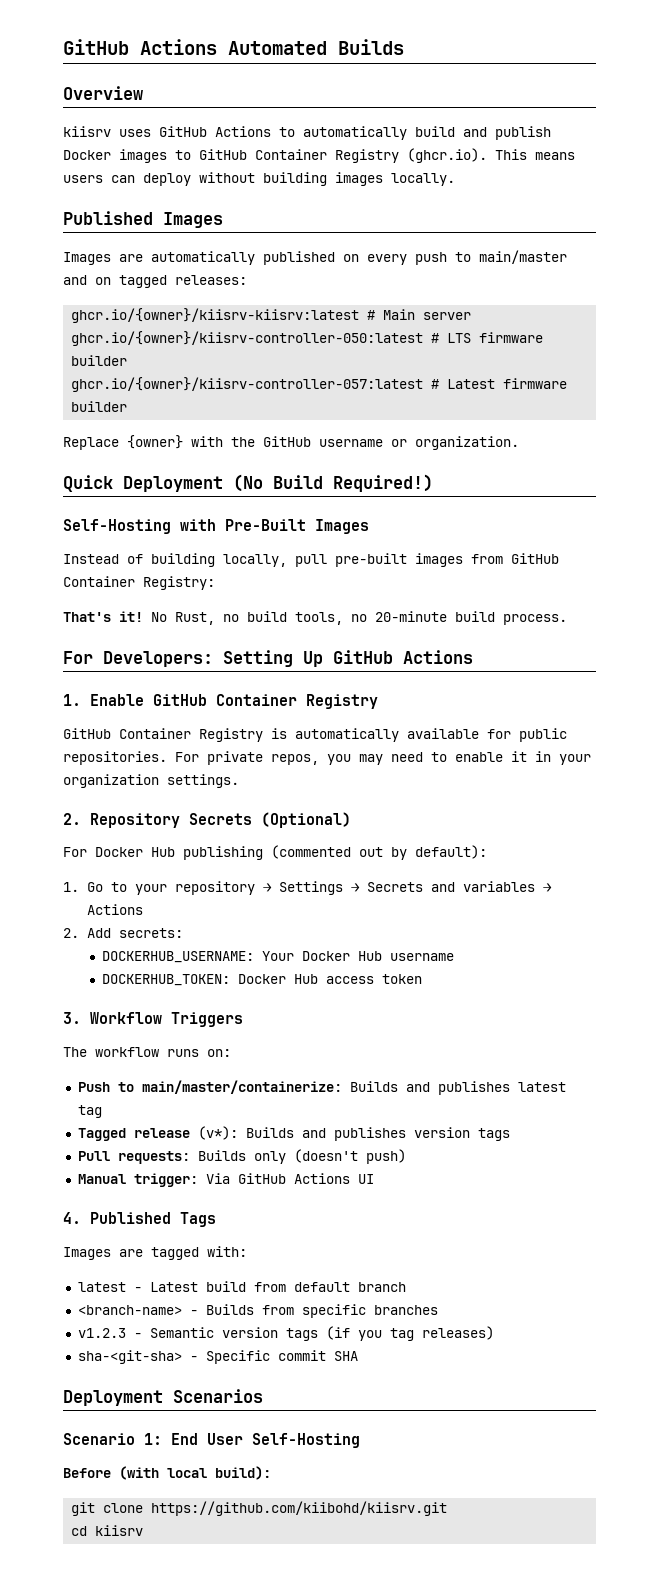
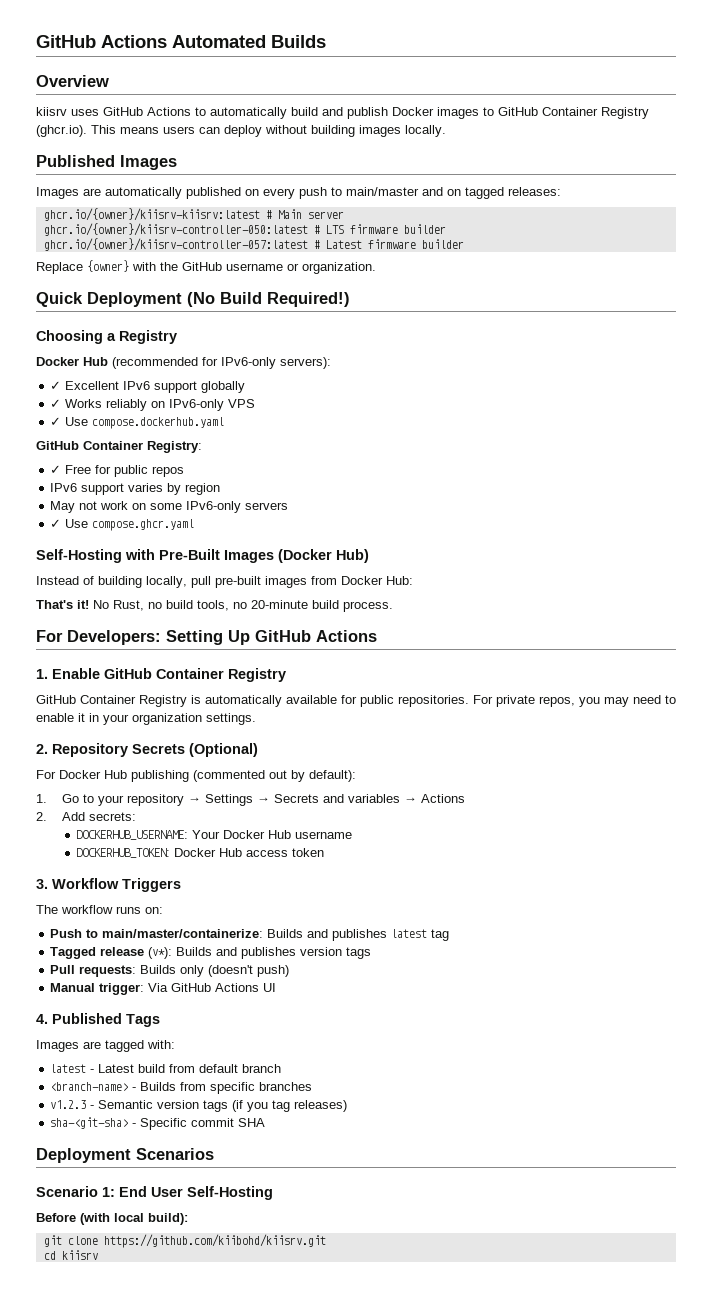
+ Choosing a Registry
+ Docker Hub (recommended for IPv6-only servers):
+ ✓ Excellent IPv6 support globally
+ ✓ Works reliably on IPv6-only VPS
+ ✓ Use compose.dockerhub.yaml
+ GitHub Container Registry:
+ ✓ Free for public repos
+ IPv6 support varies by region
+ May not work on some IPv6-only servers
+ ✓ Use compose.ghcr.yaml
- Self-Hosting with Pre-Built Images
+ Self-Hosting with Pre-Built Images (Docker Hub)
- Instead of building locally, pull pre-built images from GitHub Container Registry:
+ Instead of building locally, pull pre-built images from Docker Hub:

